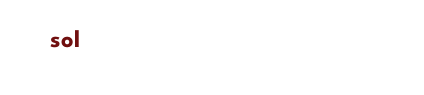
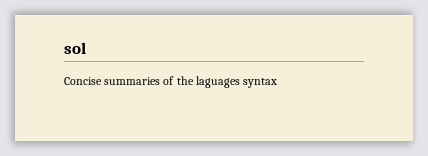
+ Concise summaries of the laguages syntax

